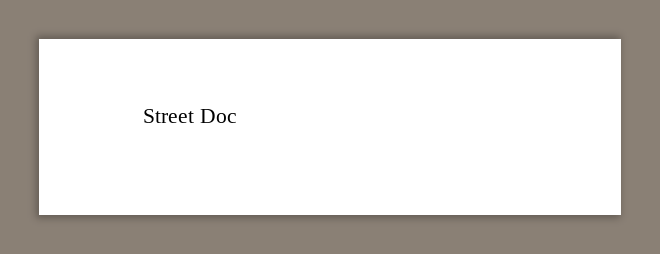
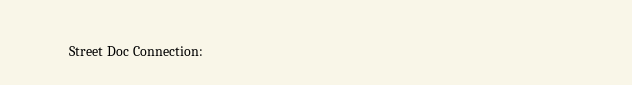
- Street Doc
+ Street Doc Connection:

